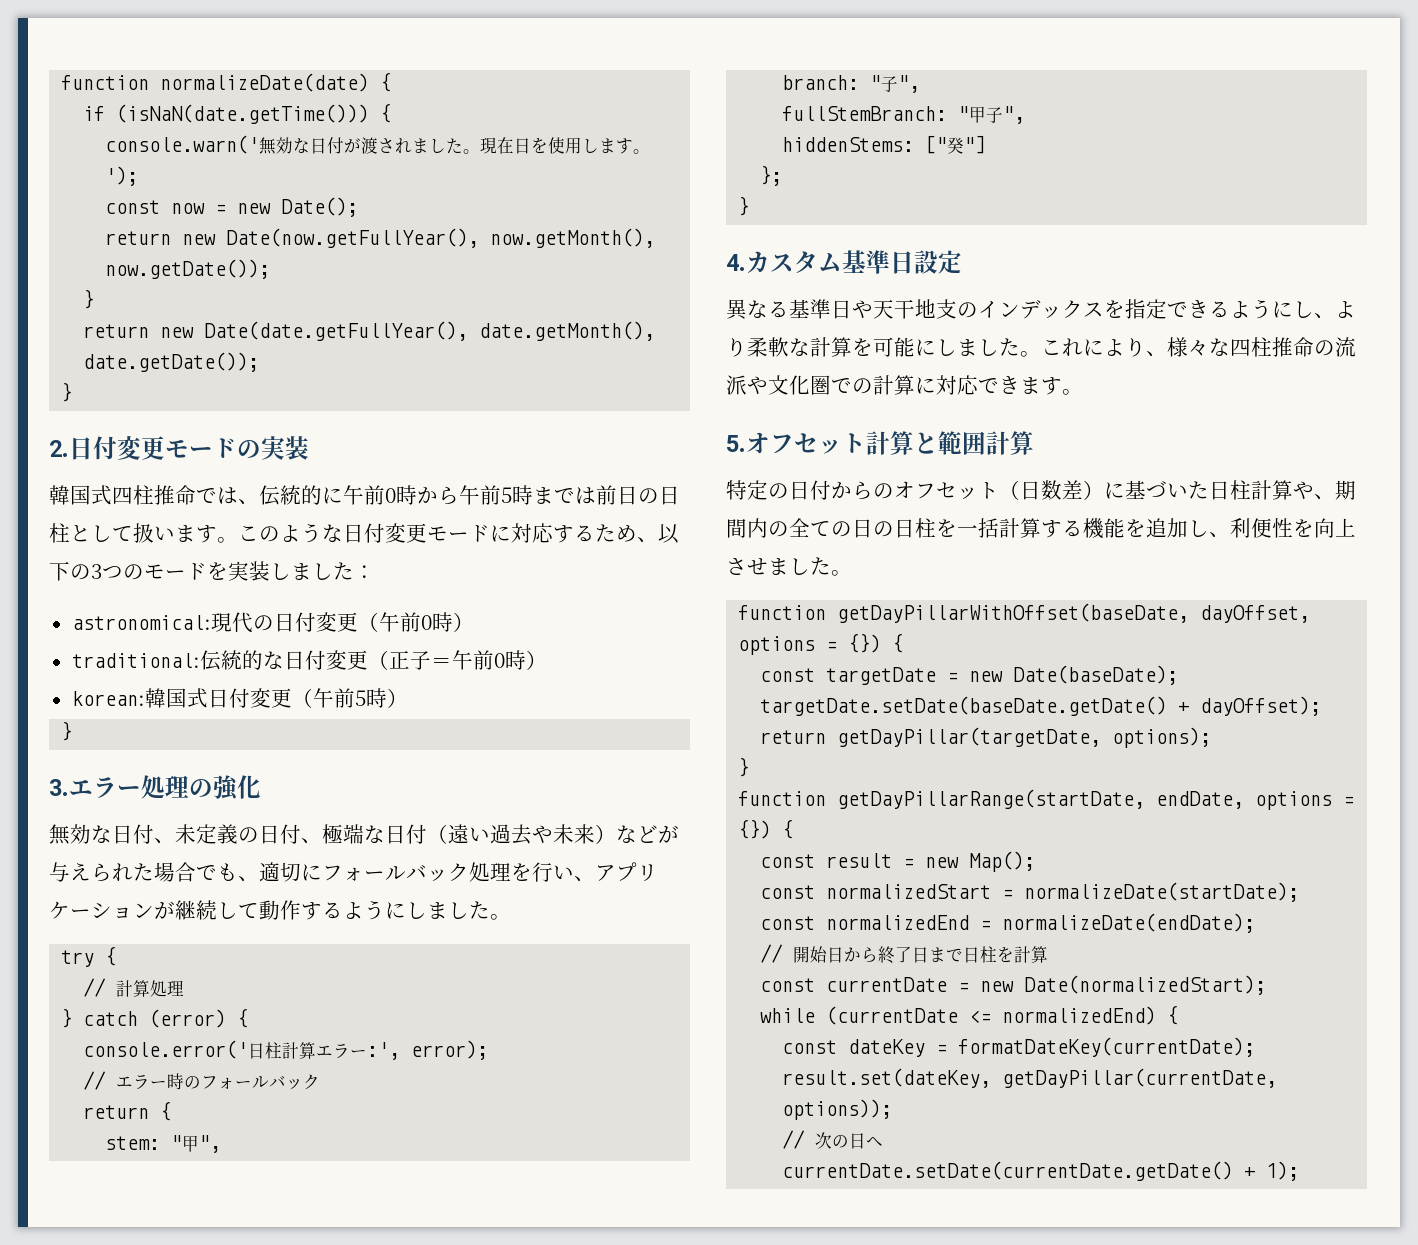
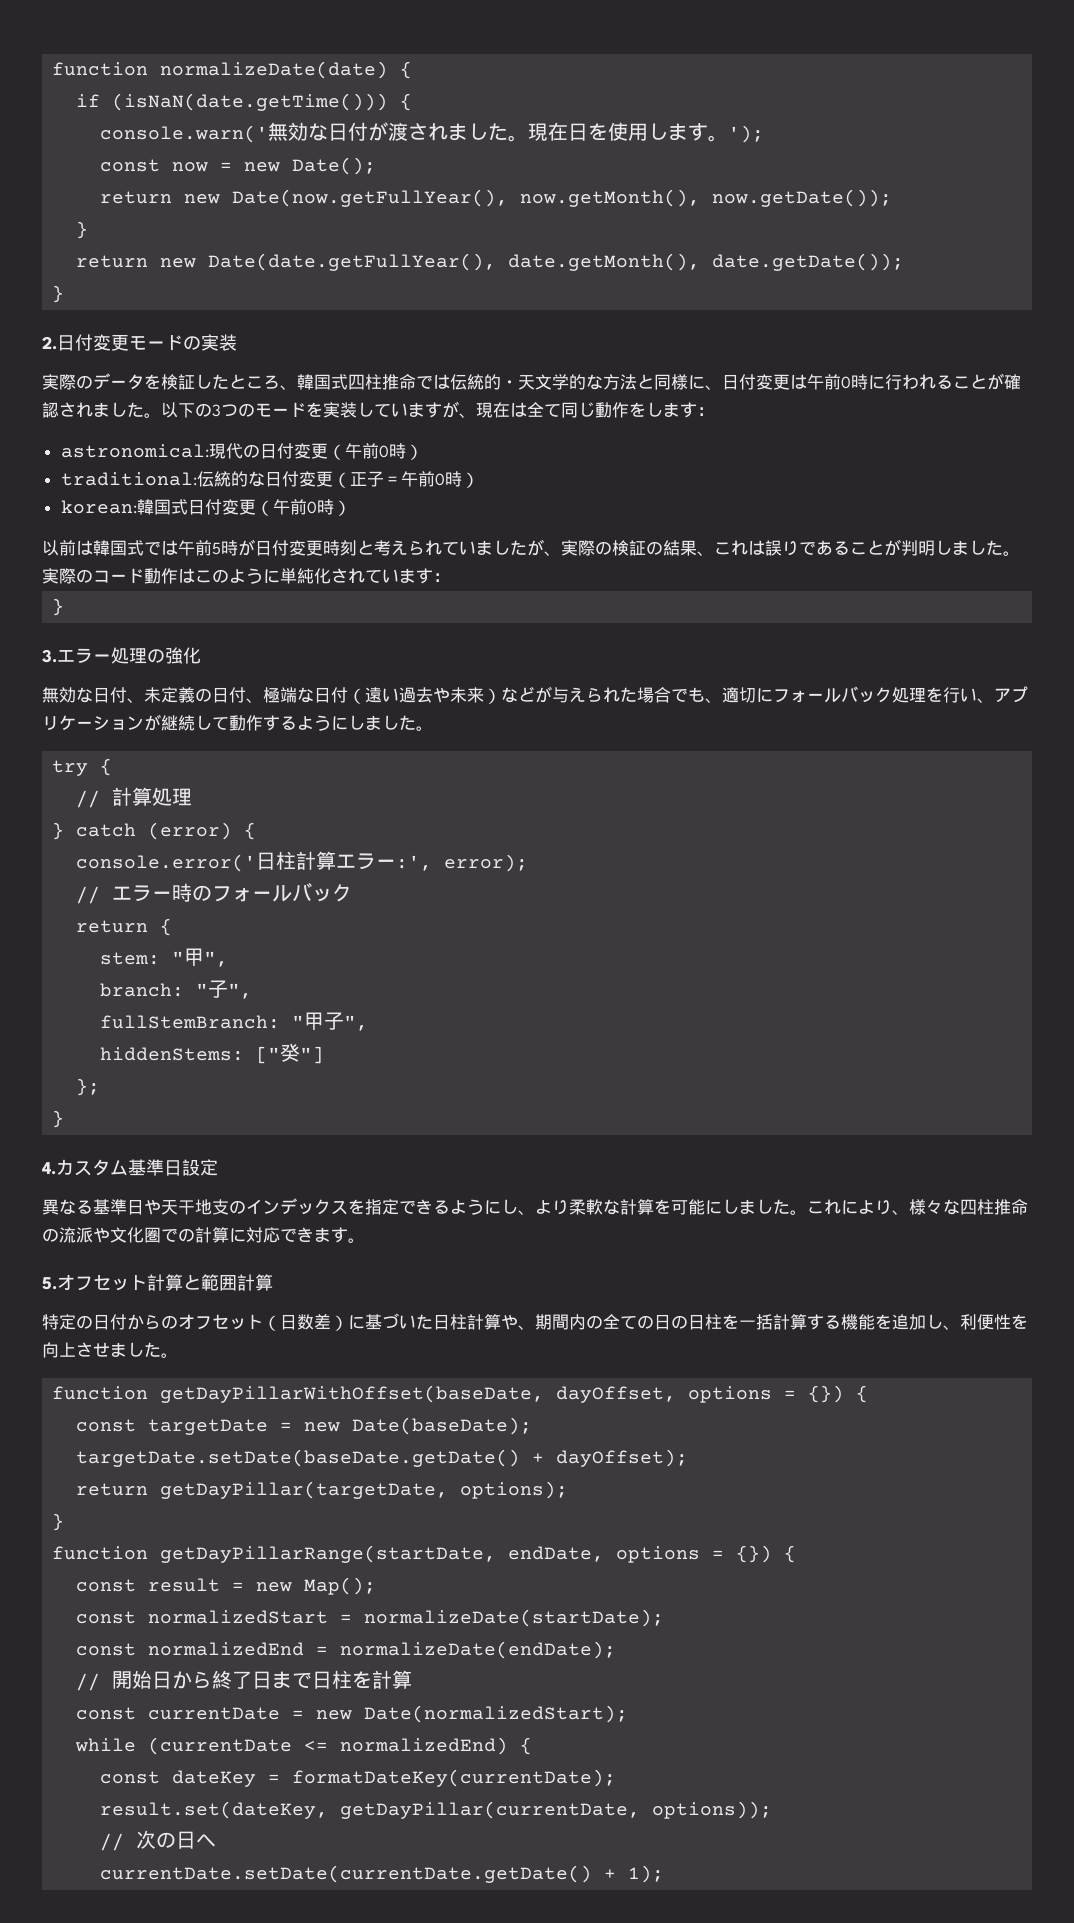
- 韓国式四柱推命では、伝統的に午前0時から午前5時までは前日の日柱として扱います。このような日付変更モードに対応するため、以下の3つのモードを実装しました：
+ 実際のデータを検証したところ、韓国式四柱推命では伝統的・天文学的な方法と同様に、日付変更は午前0時に行われることが確認されました。以下の3つのモードを実装していますが、現在は全て同じ動作をします：
- korean:韓国式日付変更（午前5時）
+ korean:韓国式日付変更（午前0時）
+ 以前は韓国式では午前5時が日付変更時刻と考えられていましたが、実際の検証の結果、これは誤りであることが判明しました。実際のコード動作はこのように単純化されています：

